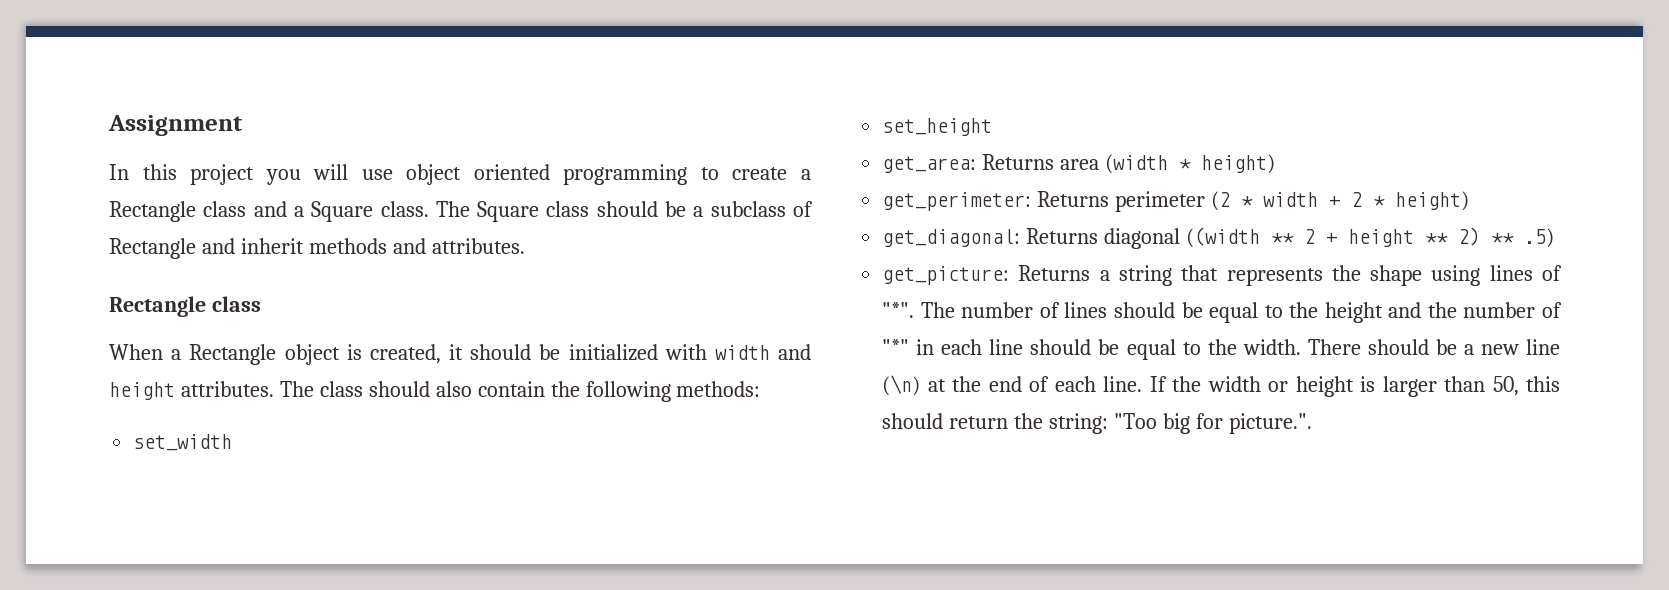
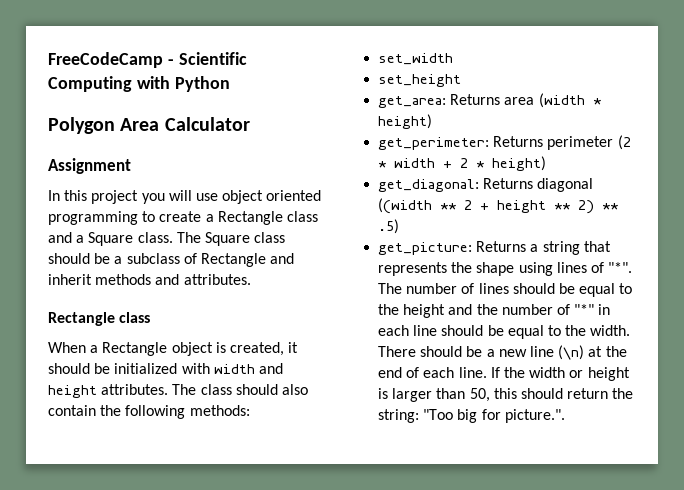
+ FreeCodeCamp - Scientific Computing with Python
+ Polygon Area Calculator

